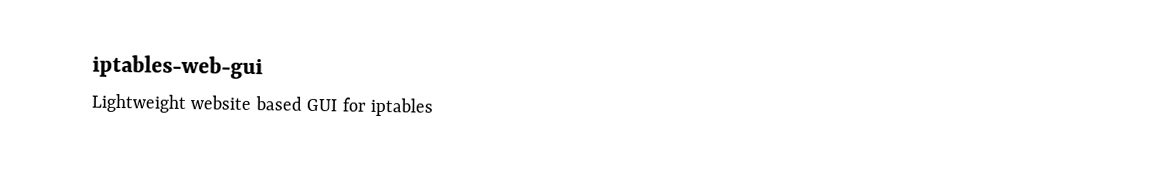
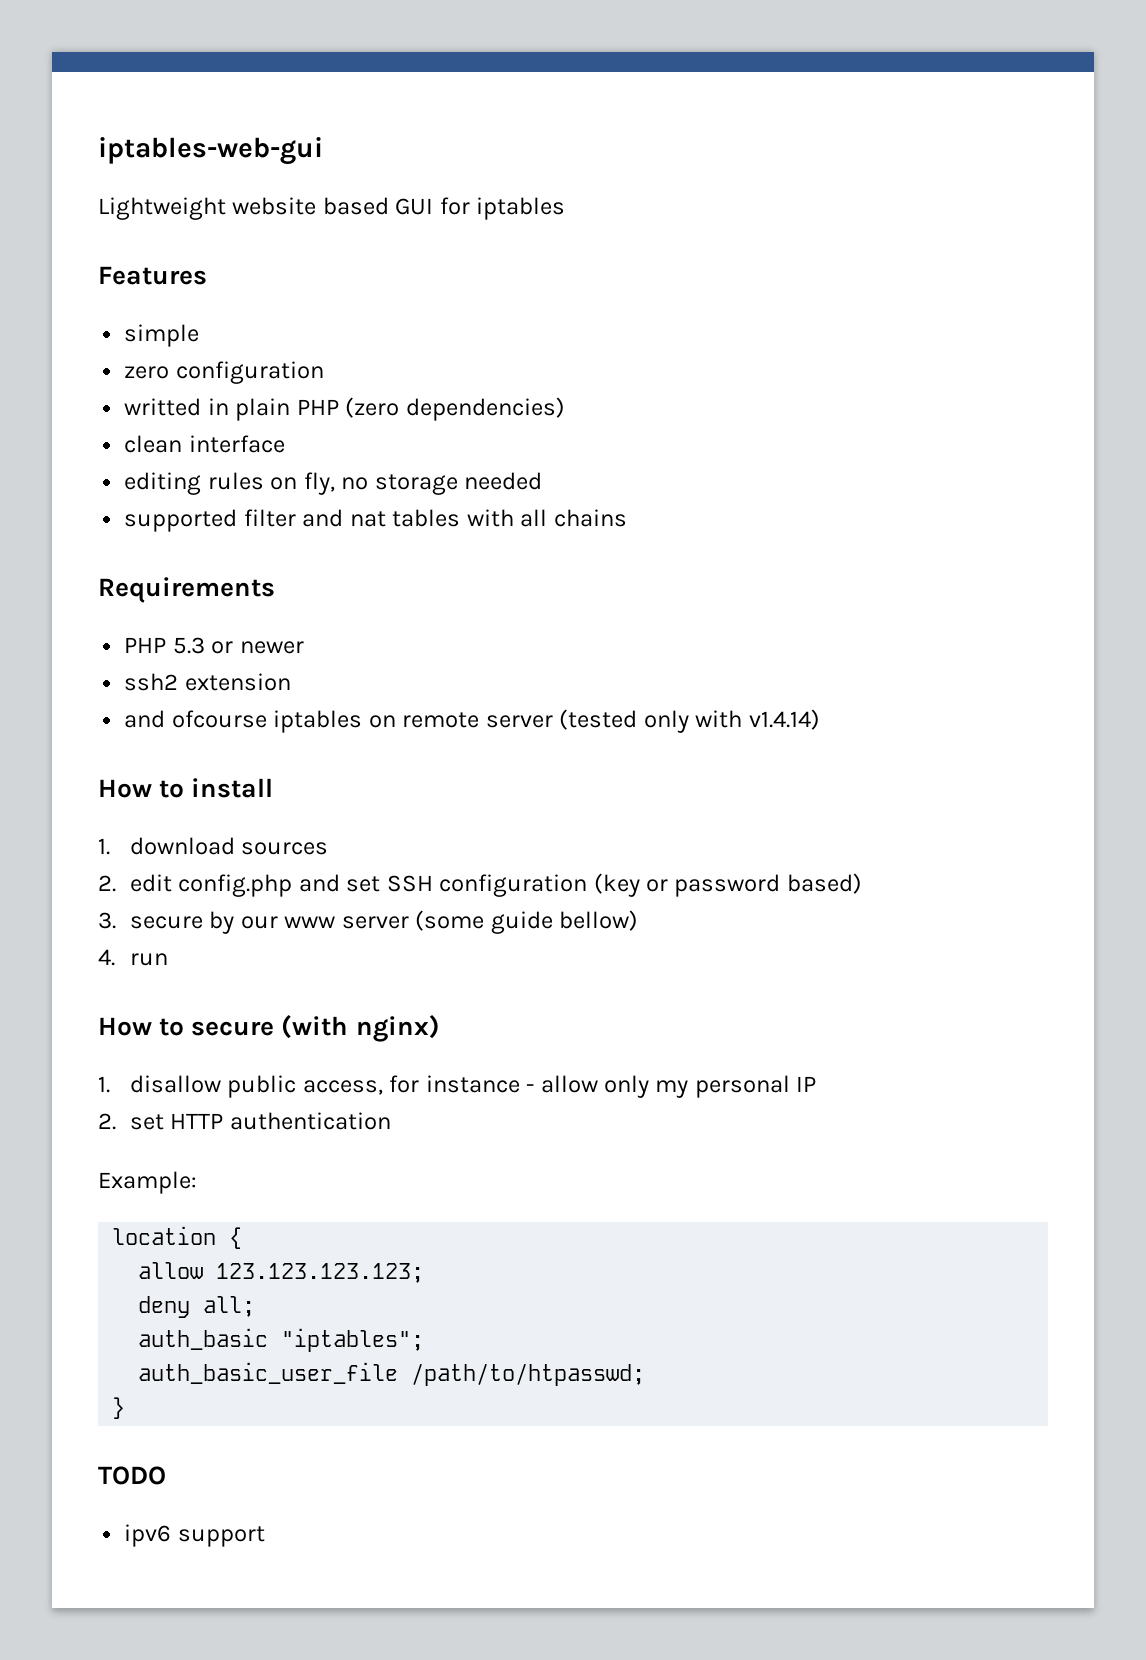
+ Features
+ simple
+ zero configuration
+ writted in plain PHP (zero dependencies)
+ clean interface
+ editing rules on fly, no storage needed
+ supported filter and nat tables with all chains
+ Requirements
+ PHP 5.3 or newer
+ ssh2 extension
+ and ofcourse iptables on remote server (tested only with v1.4.14)
+ How to install
+ 1. download sources
+ 2. edit config.php and set SSH configuration (key or password based)
+ 3. secure by our www server (some guide bellow)
+ 4. run
+ How to secure (with nginx)
+ 1. disallow public access, for instance - allow only my personal IP
+ 2. set HTTP authentication
+ Example:
+ location {
+ allow 123.123.123.123;
+ deny all;
+ auth_basic "iptables";
+ auth_basic_user_file /path/to/htpasswd;
+ }
+ TODO
+ ipv6 support

